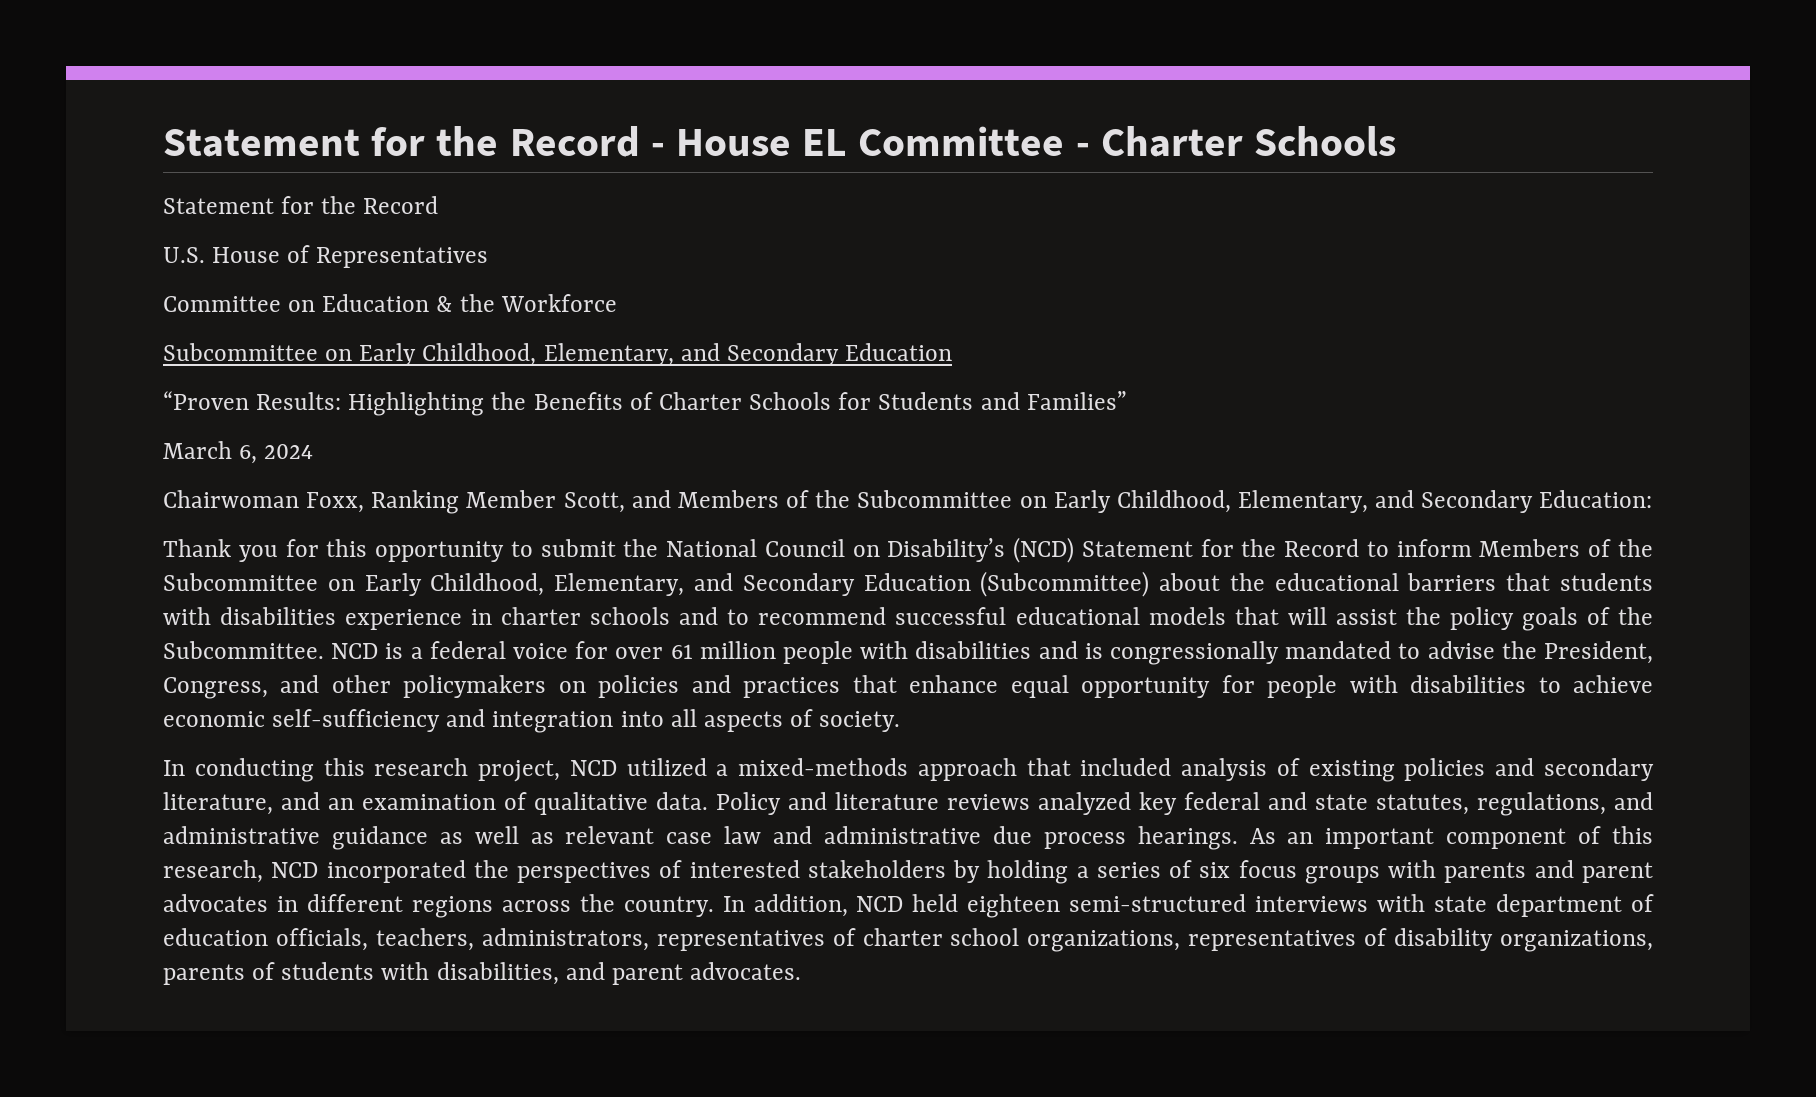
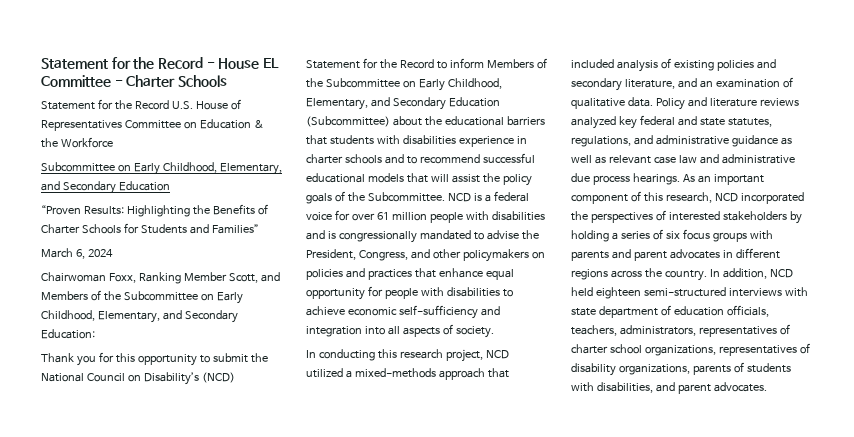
  Statement for the Record - House EL Committee - Charter Schools
- Statement for the Record
- U.S. House of Representatives
- Committee on Education & the Workforce
+ Statement for the Record U.S. House of Representatives Committee on Education & the Workforce

